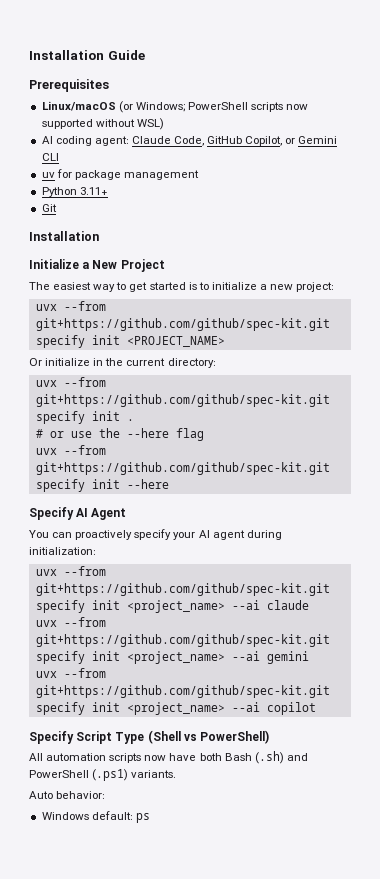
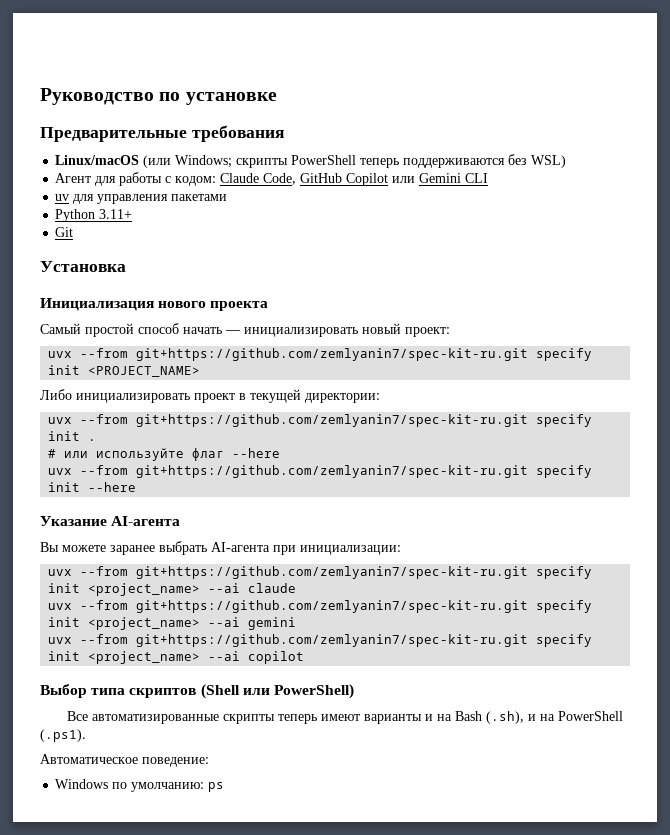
- Installation Guide
- Prerequisites
- Linux/macOS (or Windows; PowerShell scripts now supported without WSL)
- AI coding agent: Claude Code, GitHub Copilot, or Gemini CLI
+ Руководство по установке
+ Предварительные требования
+ Linux/macOS (или Windows; скрипты PowerShell теперь поддерживаются без WSL)
+ Агент для работы с кодом: Claude Code, GitHub Copilot или Gemini CLI
- uv for package management
+ uv для управления пакетами
  Git
- Installation
- Initialize a New Project
- The easiest way to get started is to initialize a new project:
- uvx --from git+https://github.com/github/spec-kit.git specify init <PROJECT_NAME>
+ Установка
+ Инициализация нового проекта
+ Самый простой способ начать — инициализировать новый проект:
+ uvx --from git+https://github.com/zemlyanin7/spec-kit-ru.git specify init <PROJECT_NAME>
- Or initialize in the current directory:
- uvx --from git+https://github.com/github/spec-kit.git specify init .
+ Либо инициализировать проект в текущей директории:
+ uvx --from git+https://github.com/zemlyanin7/spec-kit-ru.git specify init .
- # or use the --here flag
- uvx --from git+https://github.com/github/spec-kit.git specify init --here
+ # или используйте флаг --here
+ uvx --from git+https://github.com/zemlyanin7/spec-kit-ru.git specify init --here
- Specify AI Agent
- You can proactively specify your AI agent during initialization:
- uvx --from git+https://github.com/github/spec-kit.git specify init <project_name> --ai claude
+ Указание AI-агента
+ Вы можете заранее выбрать AI-агента при инициализации:
+ uvx --from git+https://github.com/zemlyanin7/spec-kit-ru.git specify init <project_name> --ai claude
- uvx --from git+https://github.com/github/spec-kit.git specify init <project_name> --ai gemini
+ uvx --from git+https://github.com/zemlyanin7/spec-kit-ru.git specify init <project_name> --ai gemini
- uvx --from git+https://github.com/github/spec-kit.git specify init <project_name> --ai copilot
+ uvx --from git+https://github.com/zemlyanin7/spec-kit-ru.git specify init <project_name> --ai copilot
- Specify Script Type (Shell vs PowerShell)
- All automation scripts now have both Bash (.sh) and PowerShell (.ps1) variants.
- Auto behavior:
+ Выбор типа скриптов (Shell или PowerShell)
+ Все автоматизированные скрипты теперь имеют варианты и на Bash (.sh), и на PowerShell (.ps1).
+ Автоматическое поведение:
- Windows default: ps
+ Windows по умолчанию: ps

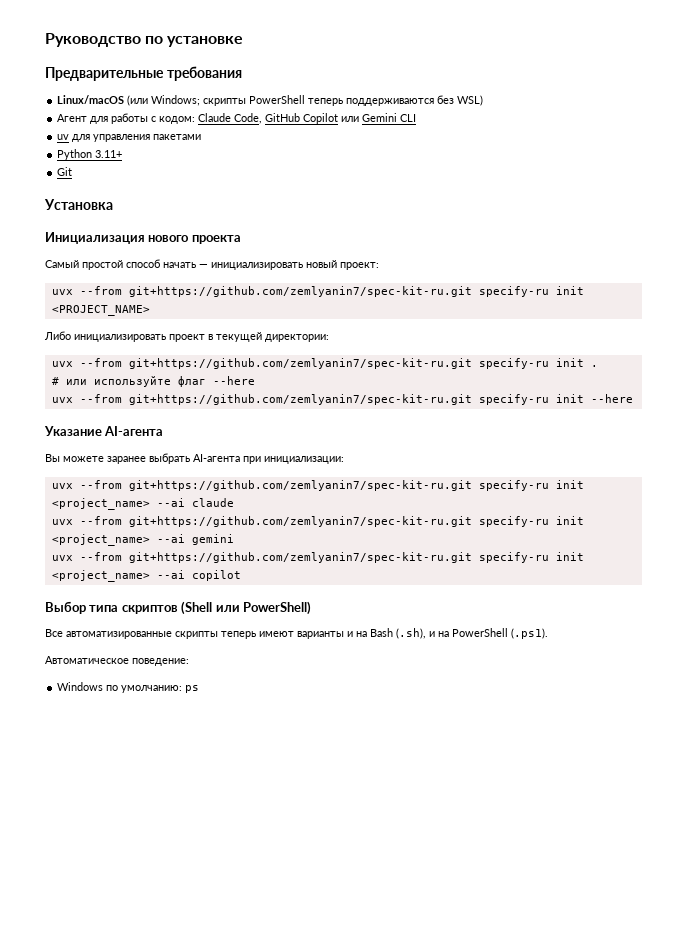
- uvx --from git+https://github.com/zemlyanin7/spec-kit-ru.git specify init <PROJECT_NAME>
+ uvx --from git+https://github.com/zemlyanin7/spec-kit-ru.git specify-ru init <PROJECT_NAME>
- uvx --from git+https://github.com/zemlyanin7/spec-kit-ru.git specify init .
+ uvx --from git+https://github.com/zemlyanin7/spec-kit-ru.git specify-ru init .
- uvx --from git+https://github.com/zemlyanin7/spec-kit-ru.git specify init --here
+ uvx --from git+https://github.com/zemlyanin7/spec-kit-ru.git specify-ru init --here
- uvx --from git+https://github.com/zemlyanin7/spec-kit-ru.git specify init <project_name> --ai claude
+ uvx --from git+https://github.com/zemlyanin7/spec-kit-ru.git specify-ru init <project_name> --ai claude
- uvx --from git+https://github.com/zemlyanin7/spec-kit-ru.git specify init <project_name> --ai gemini
+ uvx --from git+https://github.com/zemlyanin7/spec-kit-ru.git specify-ru init <project_name> --ai gemini
- uvx --from git+https://github.com/zemlyanin7/spec-kit-ru.git specify init <project_name> --ai copilot
+ uvx --from git+https://github.com/zemlyanin7/spec-kit-ru.git specify-ru init <project_name> --ai copilot

